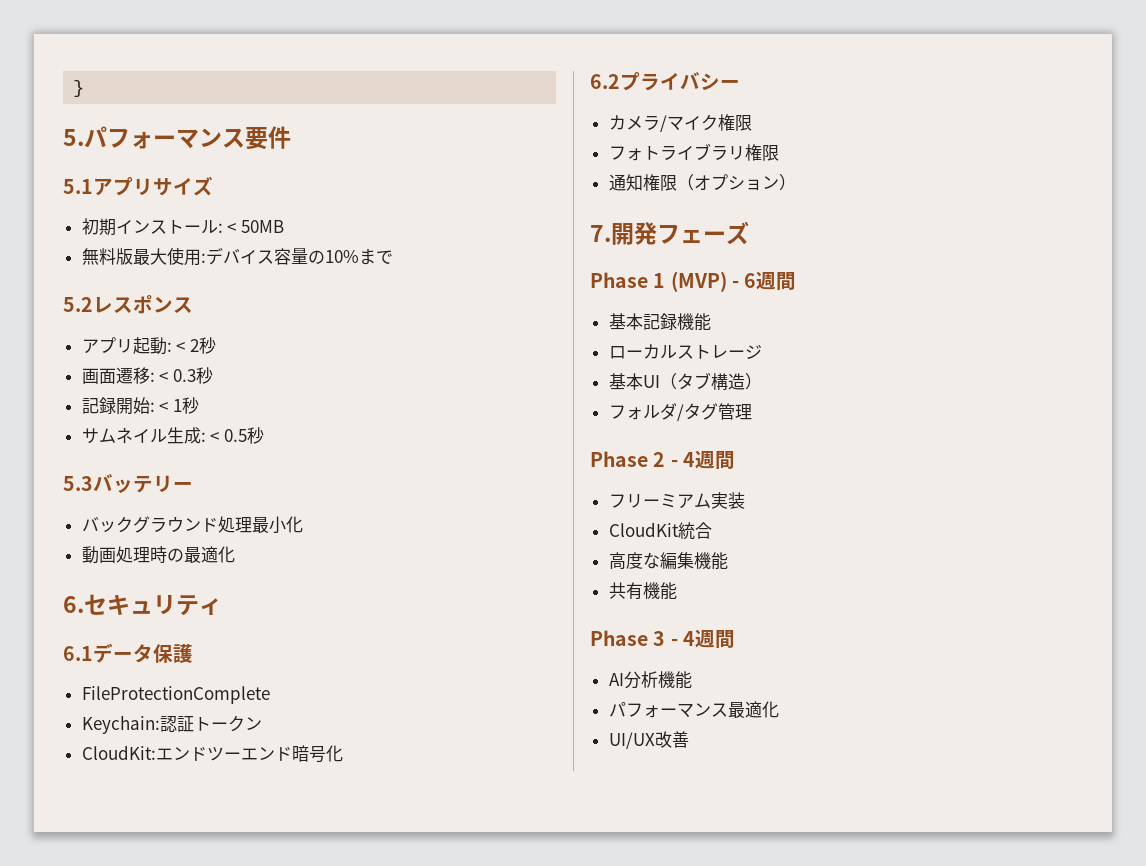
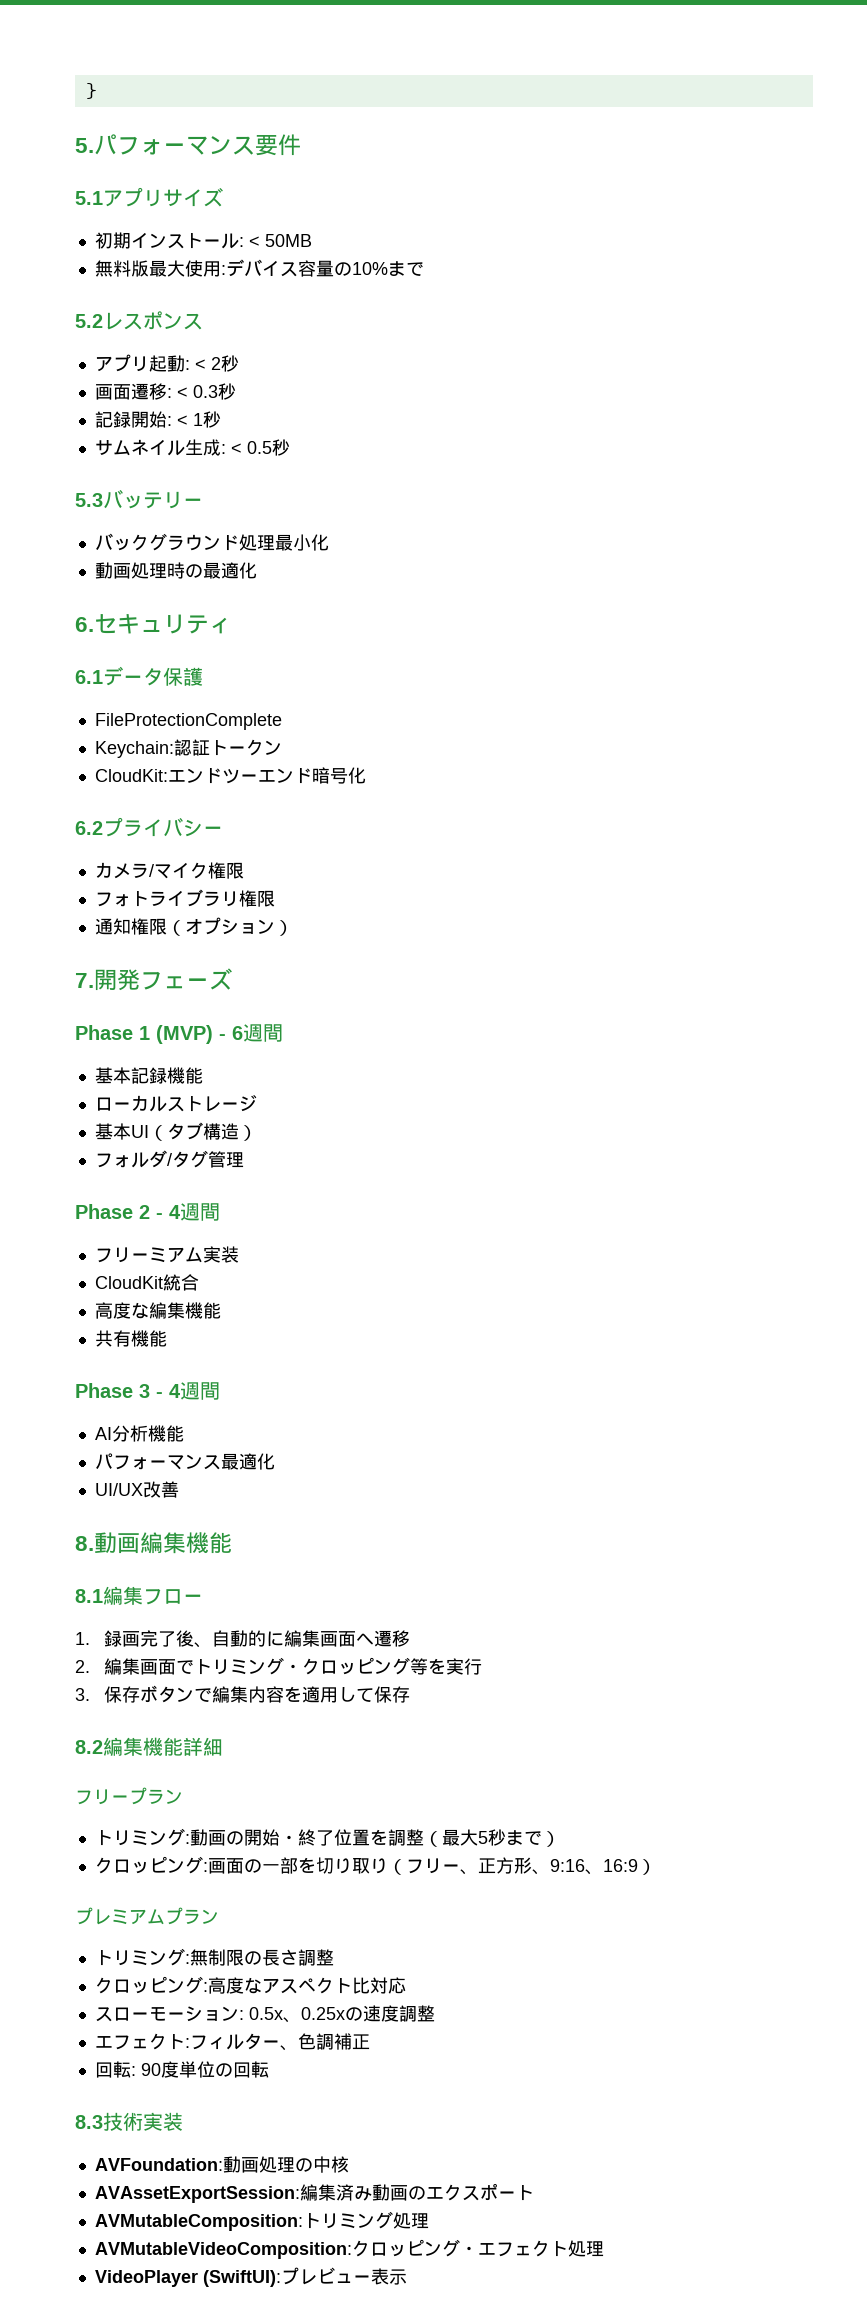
+ 8.動画編集機能
+ 8.1編集フロー
+ 1.録画完了後、自動的に編集画面へ遷移
+ 2.編集画面でトリミング・クロッピング等を実行
+ 3.保存ボタンで編集内容を適用して保存
+ 8.2編集機能詳細
+ フリープラン
+ トリミング:動画の開始・終了位置を調整（最大5秒まで）
+ クロッピング:画面の一部を切り取り（フリー、正方形、9:16、16:9）
+ プレミアムプラン
+ トリミング:無制限の長さ調整
+ クロッピング:高度なアスペクト比対応
+ スローモーション: 0.5x、0.25xの速度調整
+ エフェクト:フィルター、色調補正
+ 回転: 90度単位の回転
+ 8.3技術実装
+ AVFoundation:動画処理の中核
+ AVAssetExportSession:編集済み動画のエクスポート
+ AVMutableComposition:トリミング処理
+ AVMutableVideoComposition:クロッピング・エフェクト処理
+ VideoPlayer (SwiftUI):プレビュー表示

